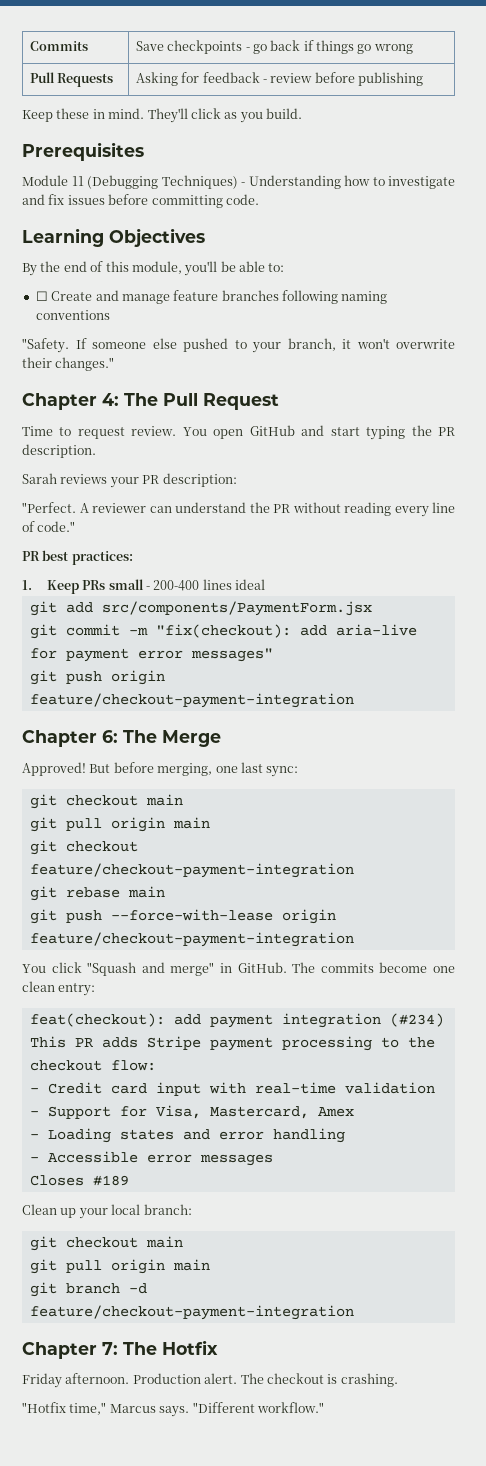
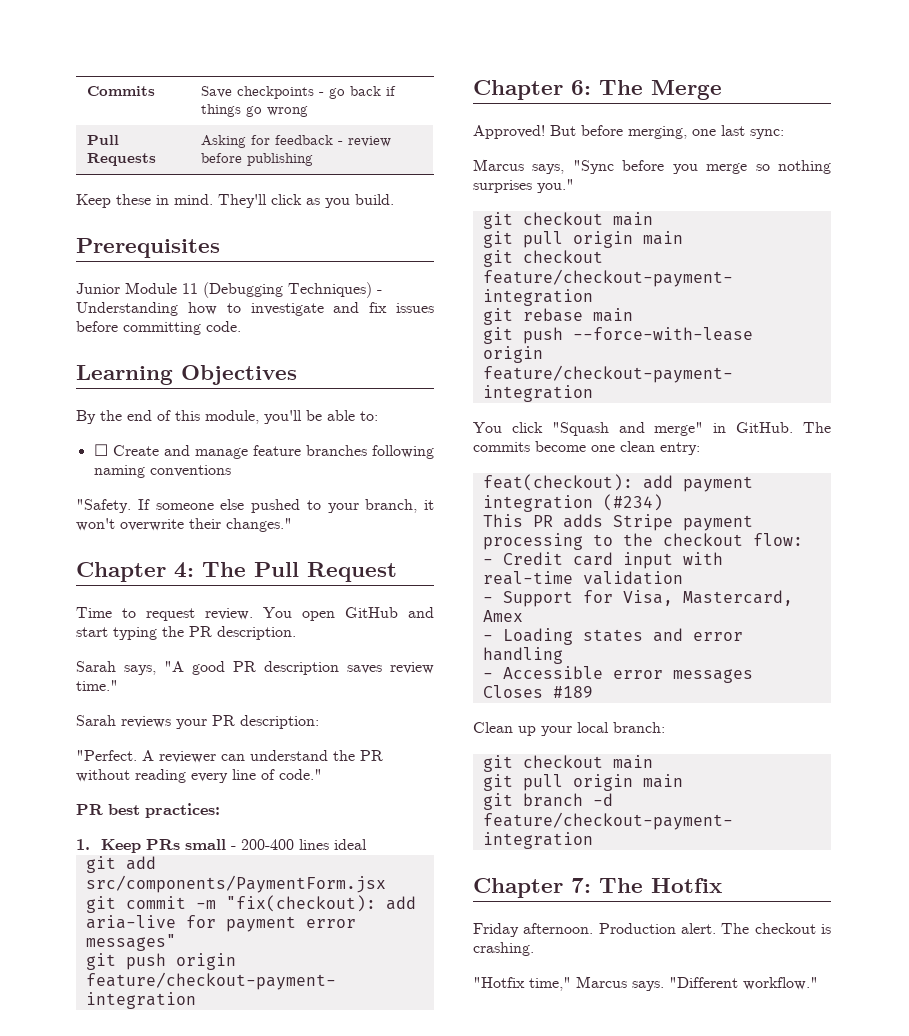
- Module 11 (Debugging Techniques) - Understanding how to investigate and fix issues before committing code.
+ Junior Module 11 (Debugging Techniques) - Understanding how to investigate and fix issues before committing code.
+ Sarah says, "A good PR description saves review time."
+ Marcus says, "Sync before you merge so nothing surprises you."

